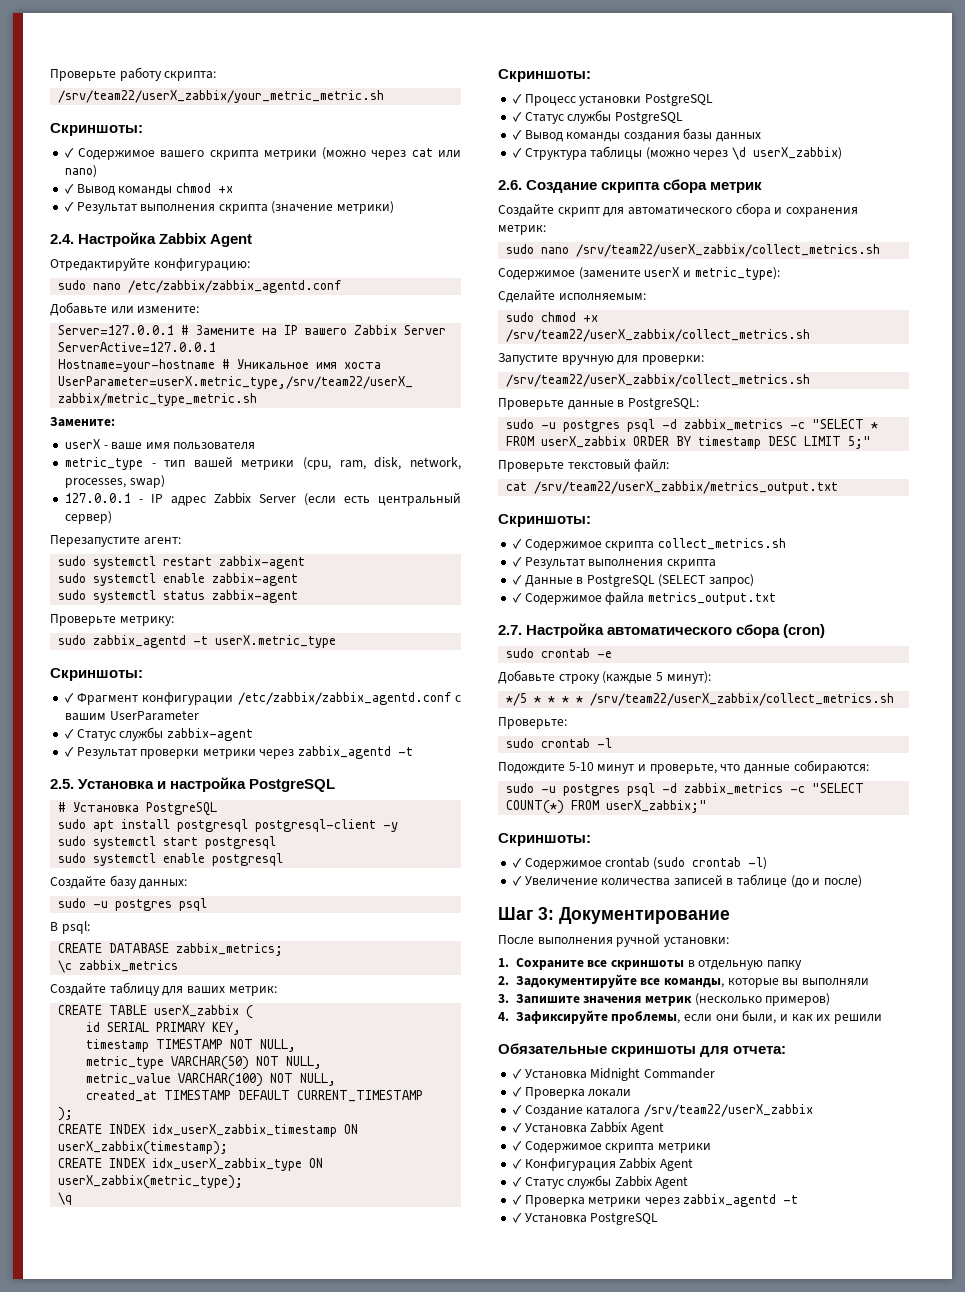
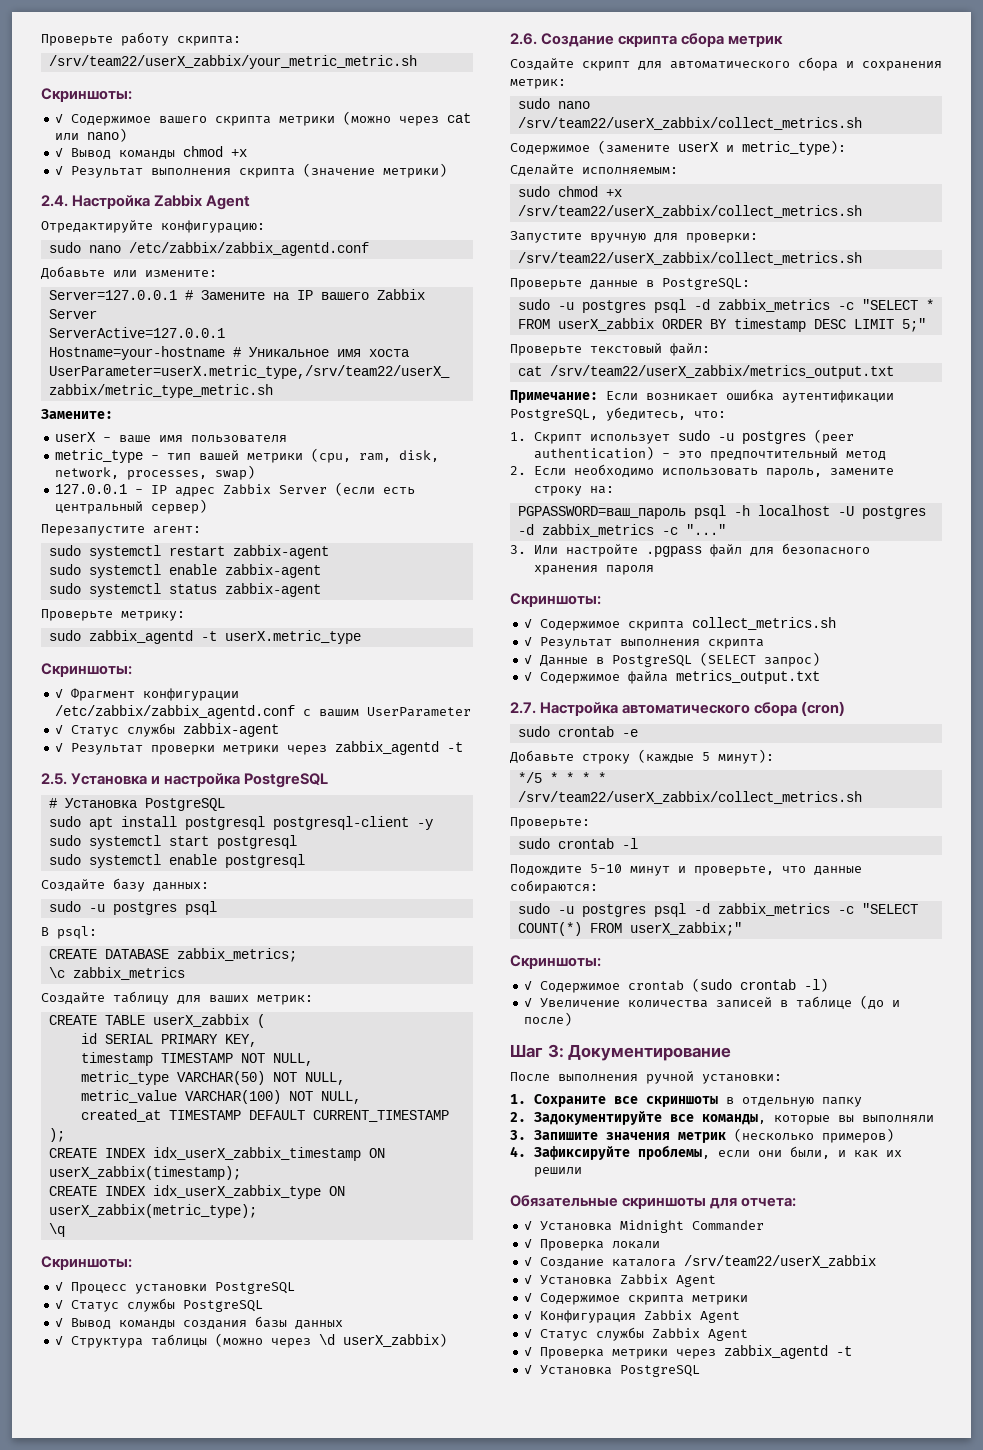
+ Примечание: Если возникает ошибка аутентификации PostgreSQL, убедитесь, что:
+ 1. Скрипт использует sudo -u postgres (peer authentication) - это предпочтительный метод
+ 2. Если необходимо использовать пароль, замените строку на:
+ PGPASSWORD=ваш_пароль psql -h localhost -U postgres -d zabbix_metrics -c "..."
+ 3. Или настройте .pgpass файл для безопасного хранения пароля

